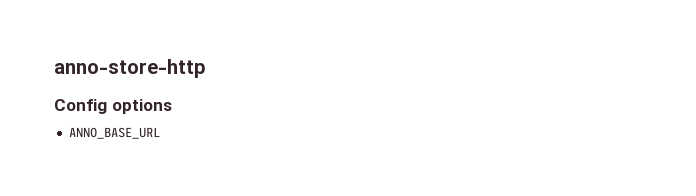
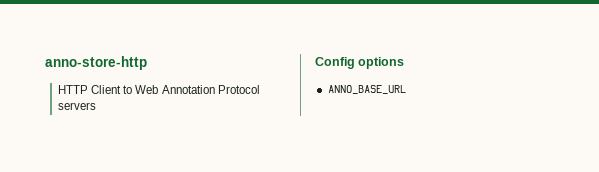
+ HTTP Client to Web Annotation Protocol servers

